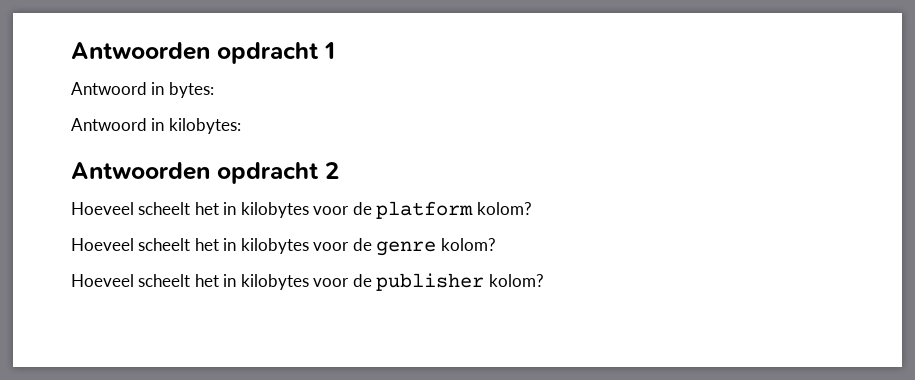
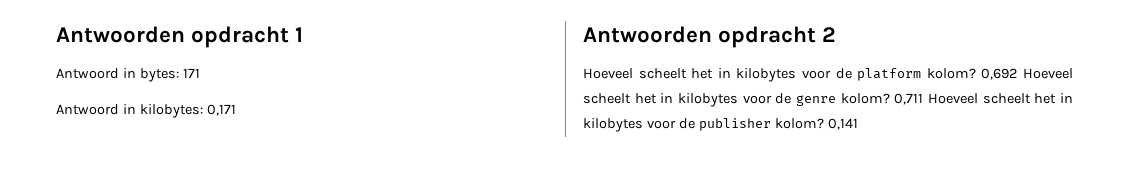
- Antwoord in bytes:
+ Antwoord in bytes: 171
- Antwoord in kilobytes:
+ Antwoord in kilobytes: 0,171
- Hoeveel scheelt het in kilobytes voor de platform kolom?
- Hoeveel scheelt het in kilobytes voor de genre kolom?
- Hoeveel scheelt het in kilobytes voor de publisher kolom?
+ Hoeveel scheelt het in kilobytes voor de platform kolom? 0,692 Hoeveel scheelt het in kilobytes voor de genre kolom? 0,711 Hoeveel scheelt het in kilobytes voor de publisher kolom?
+ 0,141

